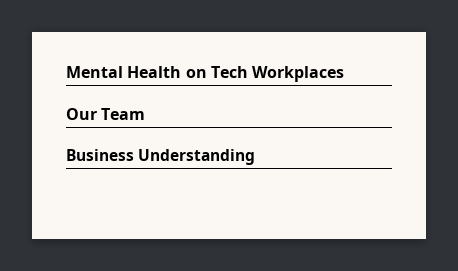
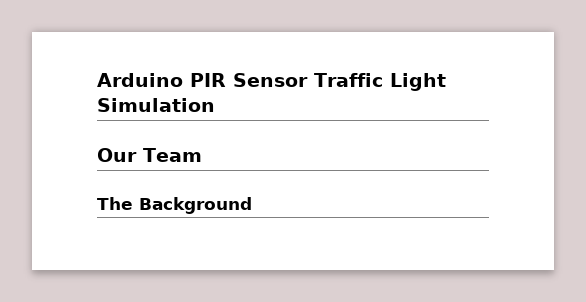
- Mental Health on Tech Workplaces
+ Arduino PIR Sensor Traffic Light Simulation
- Business Understanding
+ The Background

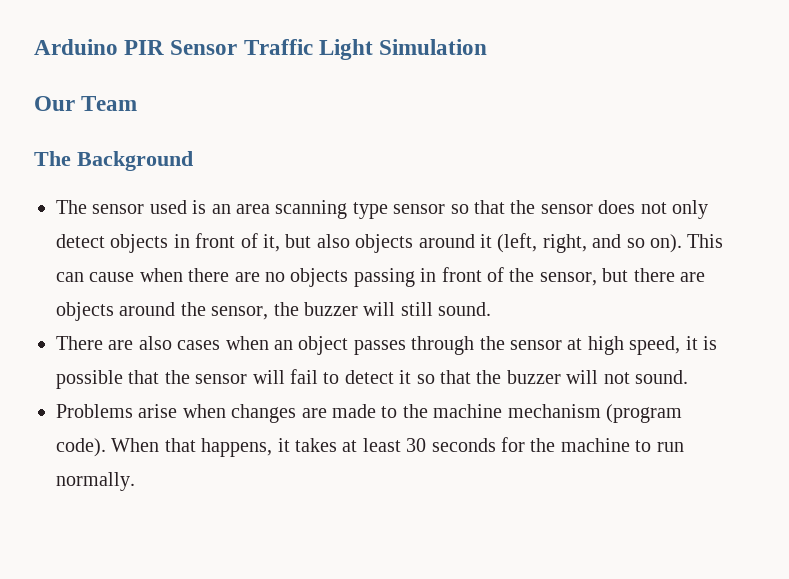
+ The sensor used is an area scanning type sensor so that the sensor does not only detect objects in front of it, but also objects around it (left, right, and so on). This can cause when there are no objects passing in front of the sensor, but there are objects around the sensor, the buzzer will still sound.
+ There are also cases when an object passes through the sensor at high speed, it is possible that the sensor will fail to detect it so that the buzzer will not sound.
+ Problems arise when changes are made to the machine mechanism (program code). When that happens, it takes at least 30 seconds for the machine to run normally.

